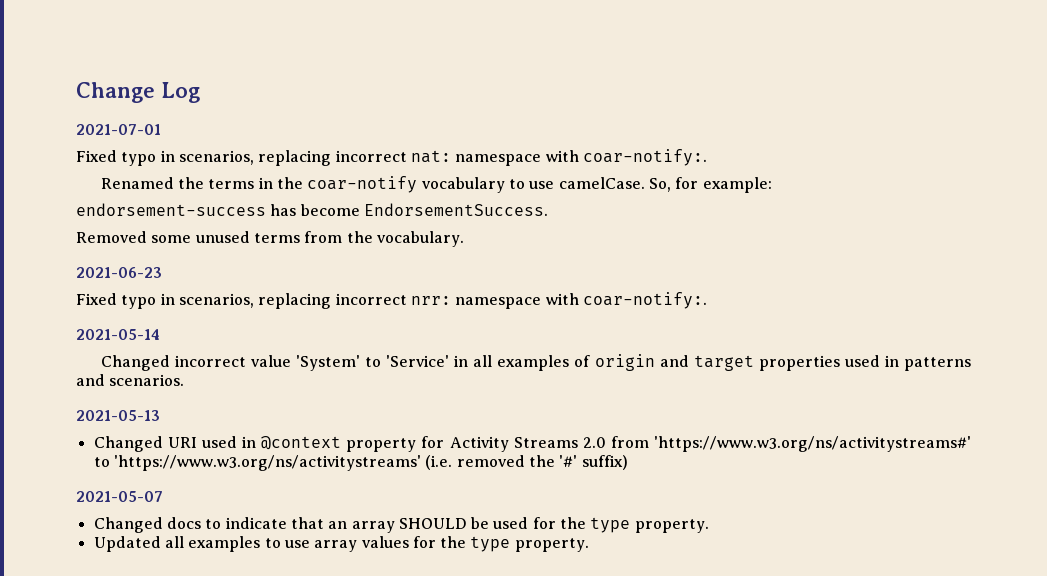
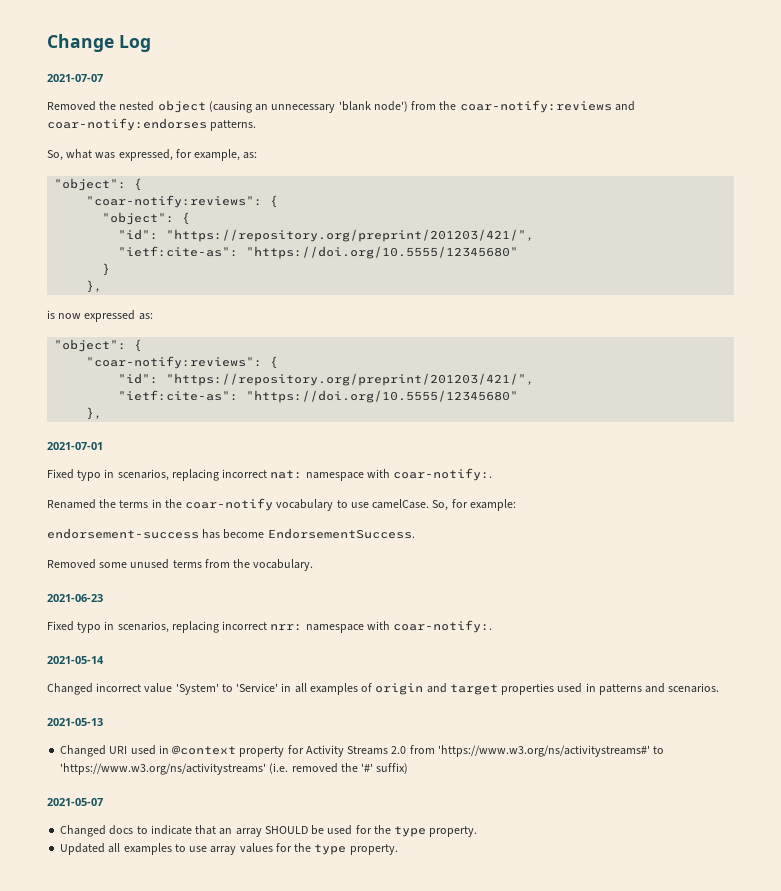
+ 2021-07-07
+ Removed the nested object (causing an unnecessary 'blank node') from the coar-notify:reviews and coar-notify:endorses patterns.
+ So, what was expressed, for example, as:
+ "object": {
+ "coar-notify:reviews": {
+ "object": {
+ "id": "https://repository.org/preprint/201203/421/",
+ "ietf:cite-as": "https://doi.org/10.5555/12345680"
+ }
+ },
+ is now expressed as:
+ "object": {
+ "coar-notify:reviews": {
+ "id": "https://repository.org/preprint/201203/421/",
+ "ietf:cite-as": "https://doi.org/10.5555/12345680"
+ },

